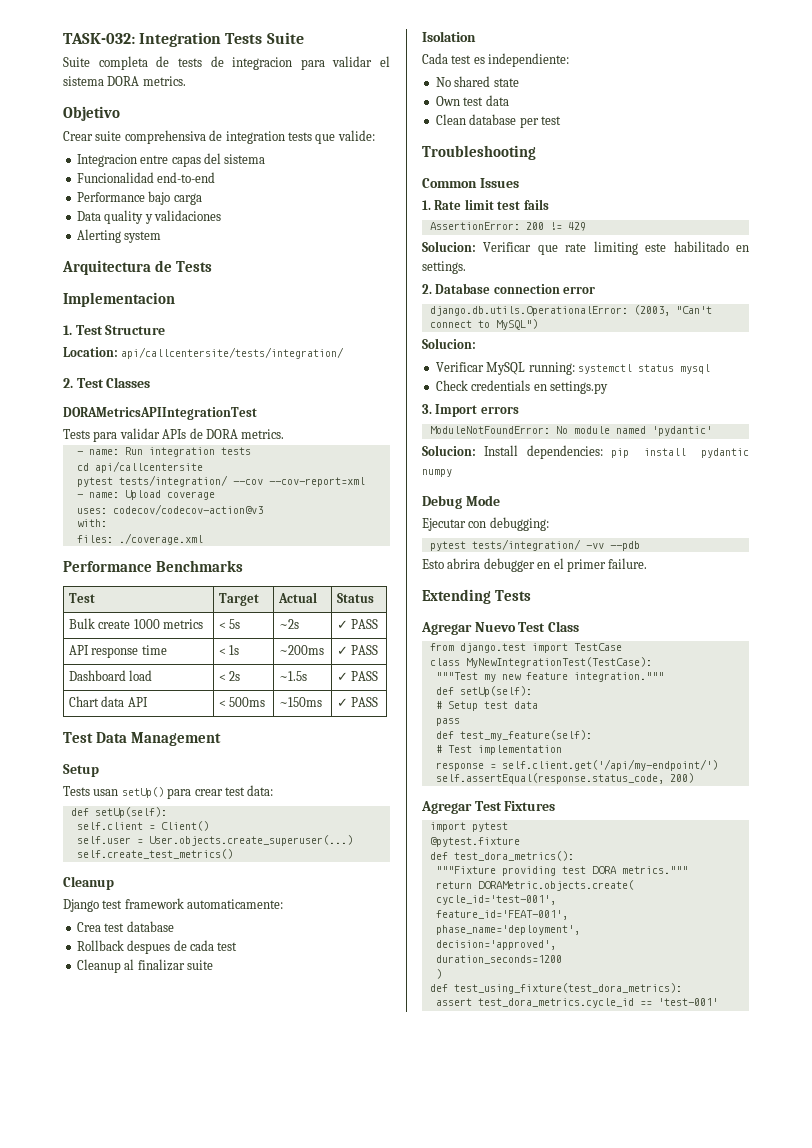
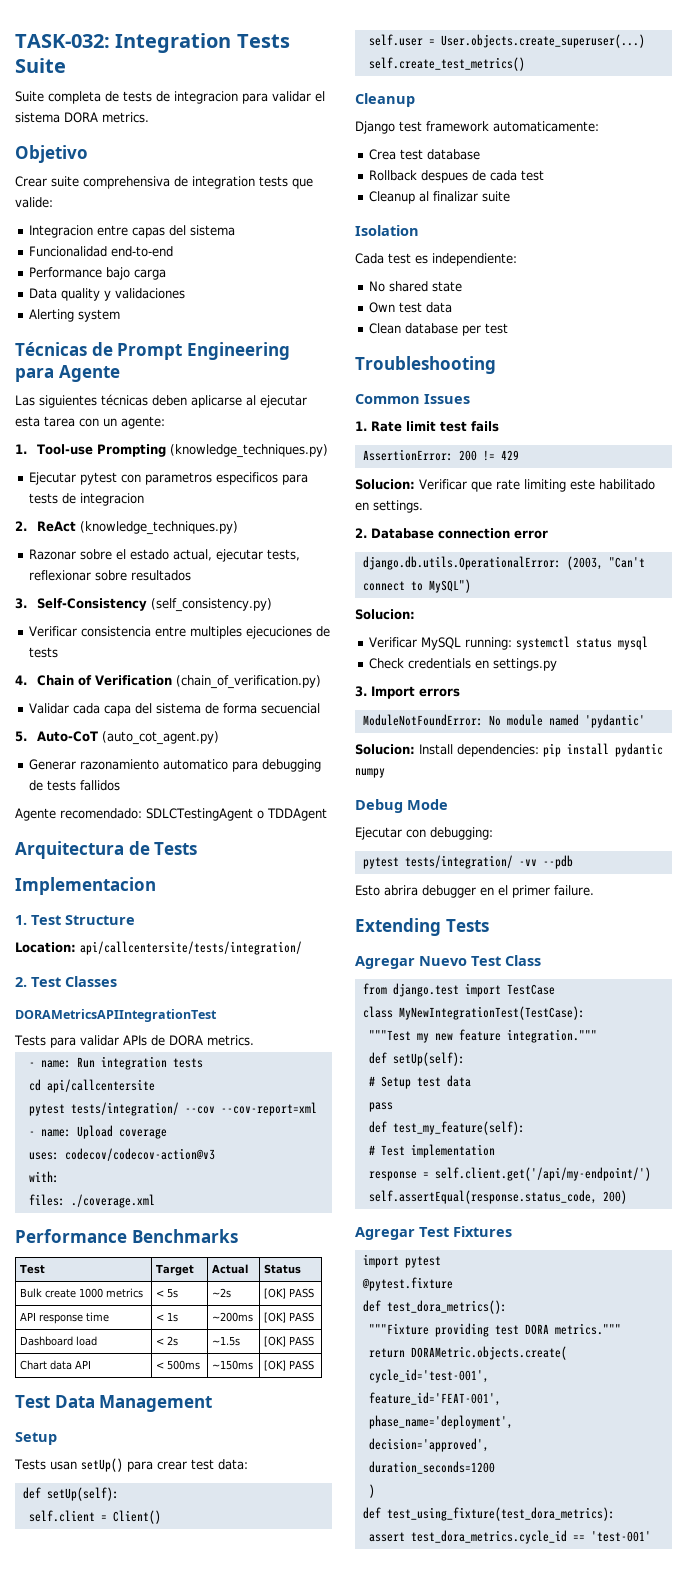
+ Técnicas de Prompt Engineering para Agente
+ Las siguientes técnicas deben aplicarse al ejecutar esta tarea con un agente:
+ 1. Tool-use Prompting (knowledge_techniques.py)
+ Ejecutar pytest con parametros especificos para tests de integracion
+ 2. ReAct (knowledge_techniques.py)
+ Razonar sobre el estado actual, ejecutar tests, reflexionar sobre resultados
+ 3. Self-Consistency (self_consistency.py)
+ Verificar consistencia entre multiples ejecuciones de tests
+ 4. Chain of Verification (chain_of_verification.py)
+ Validar cada capa del sistema de forma secuencial
+ 5. Auto-CoT (auto_cot_agent.py)
+ Generar razonamiento automatico para debugging de tests fallidos
+ Agente recomendado: SDLCTestingAgent o TDDAgent
- Bulk create 1000 metrics | < 5s | ~2s | ✓ PASS
+ Bulk create 1000 metrics | < 5s | ~2s | [OK] PASS
- API response time | < 1s | ~200ms | ✓ PASS
+ API response time | < 1s | ~200ms | [OK] PASS
- Dashboard load | < 2s | ~1.5s | ✓ PASS
+ Dashboard load | < 2s | ~1.5s | [OK] PASS
- Chart data API | < 500ms | ~150ms | ✓ PASS
+ Chart data API | < 500ms | ~150ms | [OK] PASS

